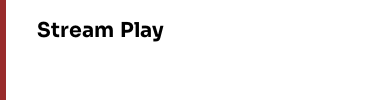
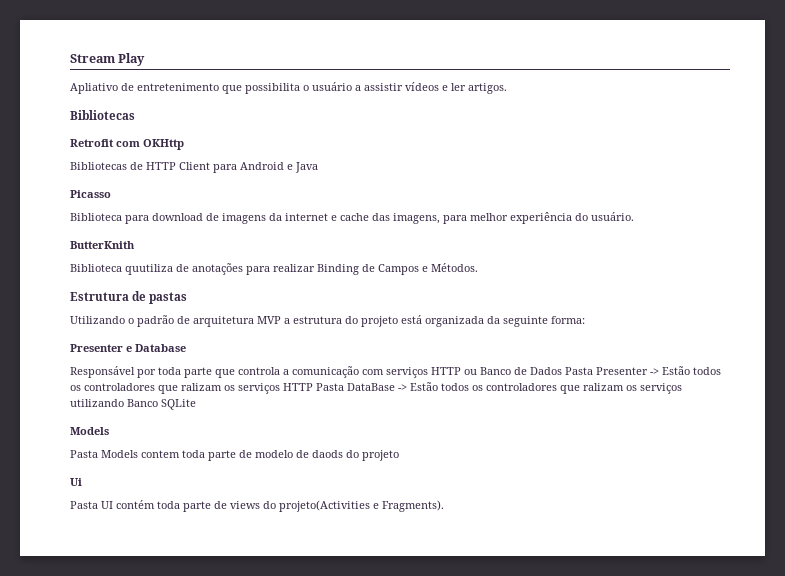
+ Apliativo de entretenimento que possibilita o usuário a assistir vídeos e ler artigos.
+ Bibliotecas
+ Retrofit com OKHttp
+ Bibliotecas de HTTP Client para Android e Java
+ Picasso
+ Biblioteca para download de imagens da internet e cache das imagens, para melhor experiência do usuário.
+ ButterKnith
+ Biblioteca quutiliza de anotações para realizar Binding de Campos e Métodos.
+ Estrutura de pastas
+ Utilizando o padrão de arquitetura MVP a estrutura do projeto está organizada da seguinte forma:
+ Presenter e Database
+ Responsável por toda parte que controla a comunicação com serviços HTTP ou Banco de Dados Pasta Presenter -> Estão todos os controladores que ralizam os serviços HTTP Pasta DataBase -> Estão todos os controladores que ralizam os serviços utilizando Banco SQLite
+ Models
+ Pasta Models contem toda parte de modelo de daods do projeto
+ Ui
+ Pasta UI contém toda parte de views do projeto(Activities e Fragments).

